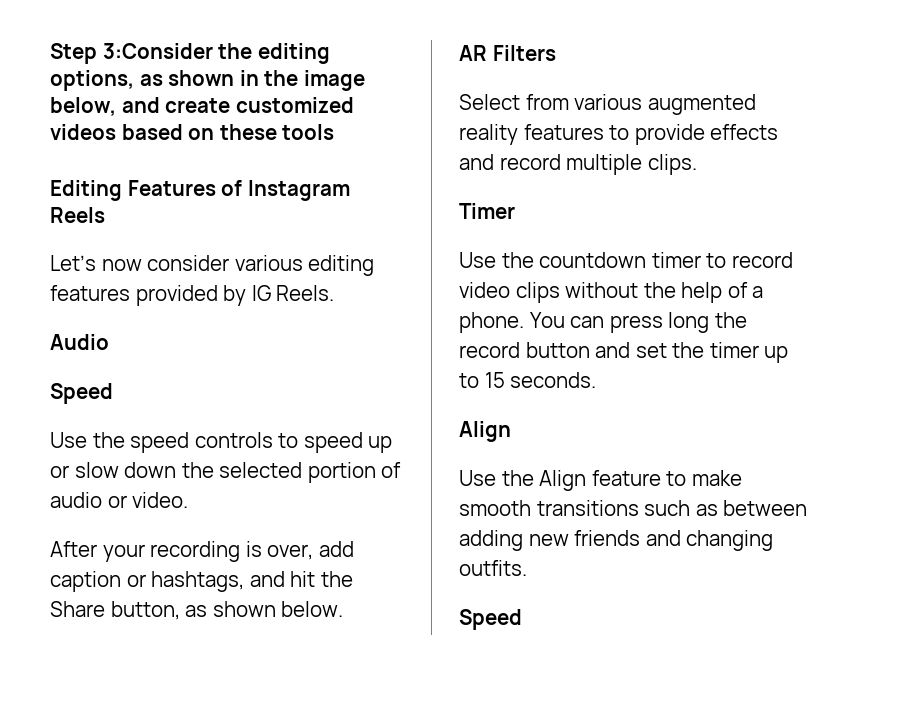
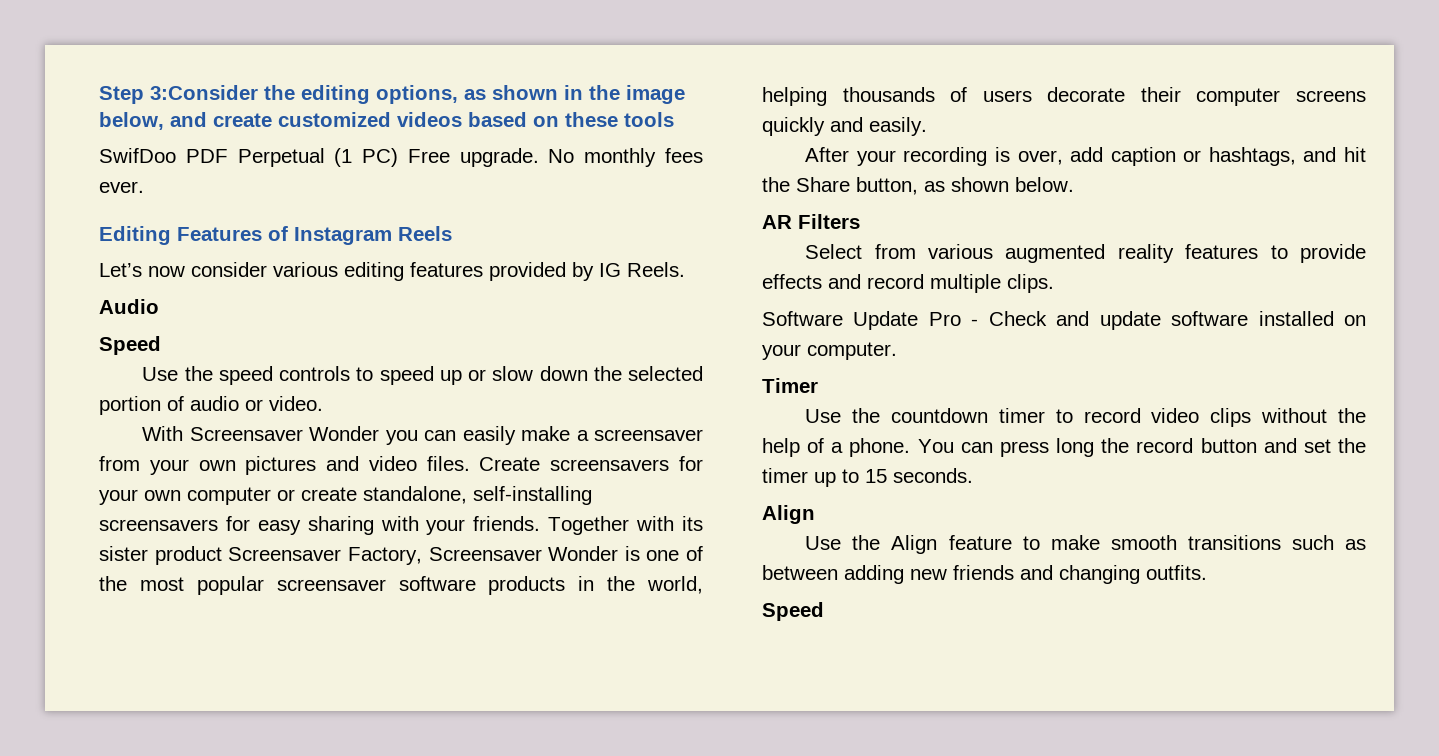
+ SwifDoo PDF Perpetual (1 PC) Free upgrade. No monthly fees ever.
+ With Screensaver Wonder you can easily make a screensaver from your own pictures and video files. Create screensavers for your own computer or create standalone, self-installing screensavers for easy sharing with your friends. Together with its sister product Screensaver Factory, Screensaver Wonder is one of the most popular screensaver software products in the world, helping thousands of users decorate their computer screens quickly and easily.
+ Software Update Pro - Check and update software installed on your computer.

